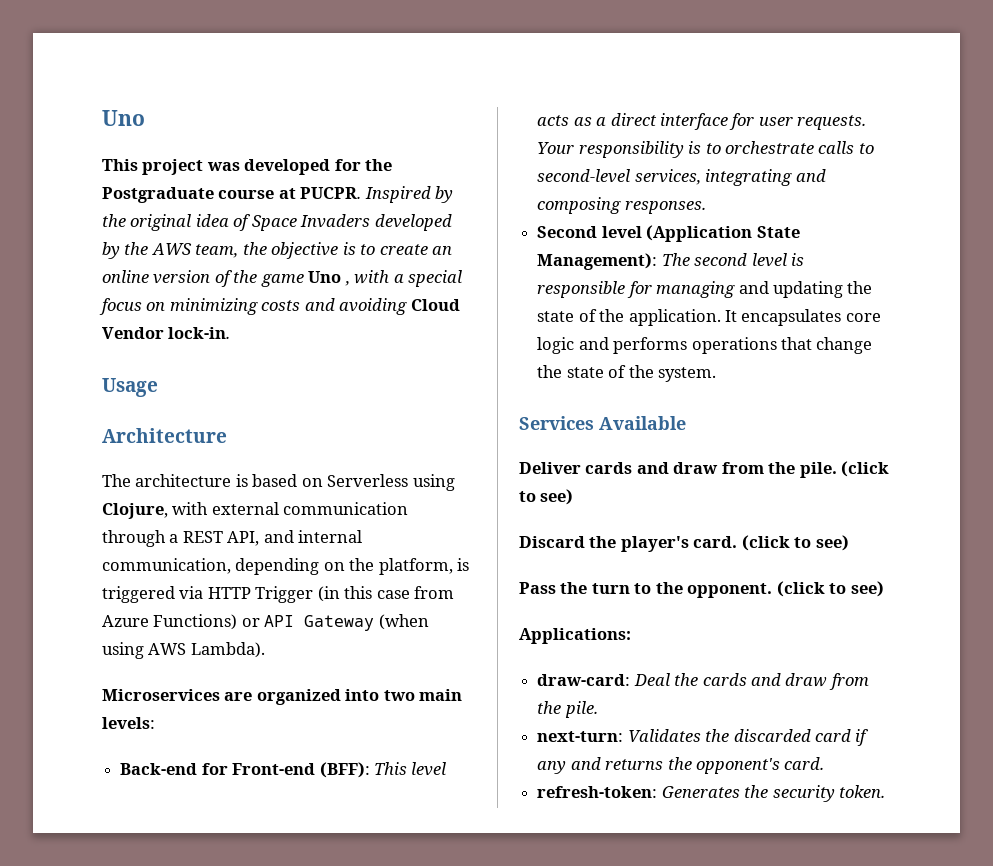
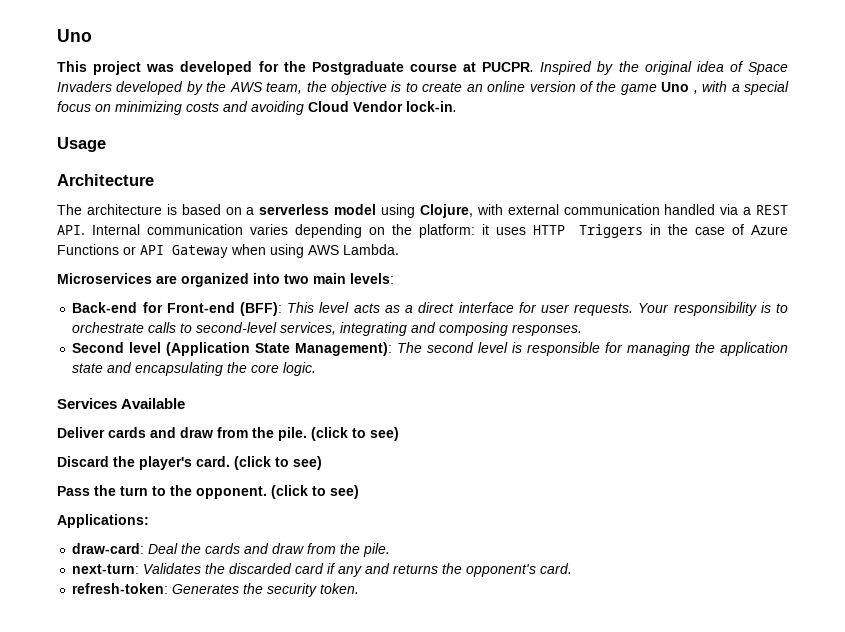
- The architecture is based on Serverless using Clojure, with external communication through a REST API, and internal communication, depending on the platform, is triggered via HTTP Trigger (in this case from Azure Functions) or API Gateway (when using AWS Lambda).
+ The architecture is based on a serverless model using Clojure, with external communication handled via a REST API. Internal communication varies depending on the platform: it uses HTTP Triggers in the case of Azure Functions or API Gateway when using AWS Lambda.
- Second level (Application State Management): The second level is responsible for managing and updating the state of the application. It encapsulates core logic and performs operations that change the state of the system.
+ Second level (Application State Management): The second level is responsible for managing the application state and encapsulating the core logic.

